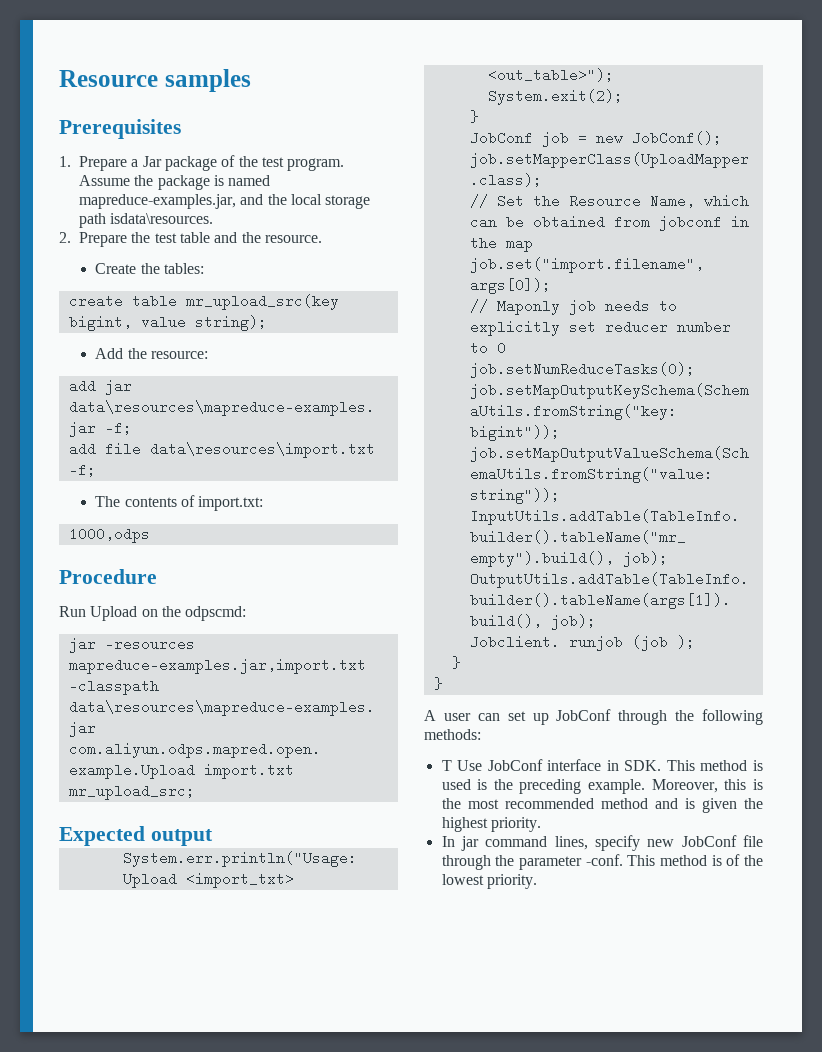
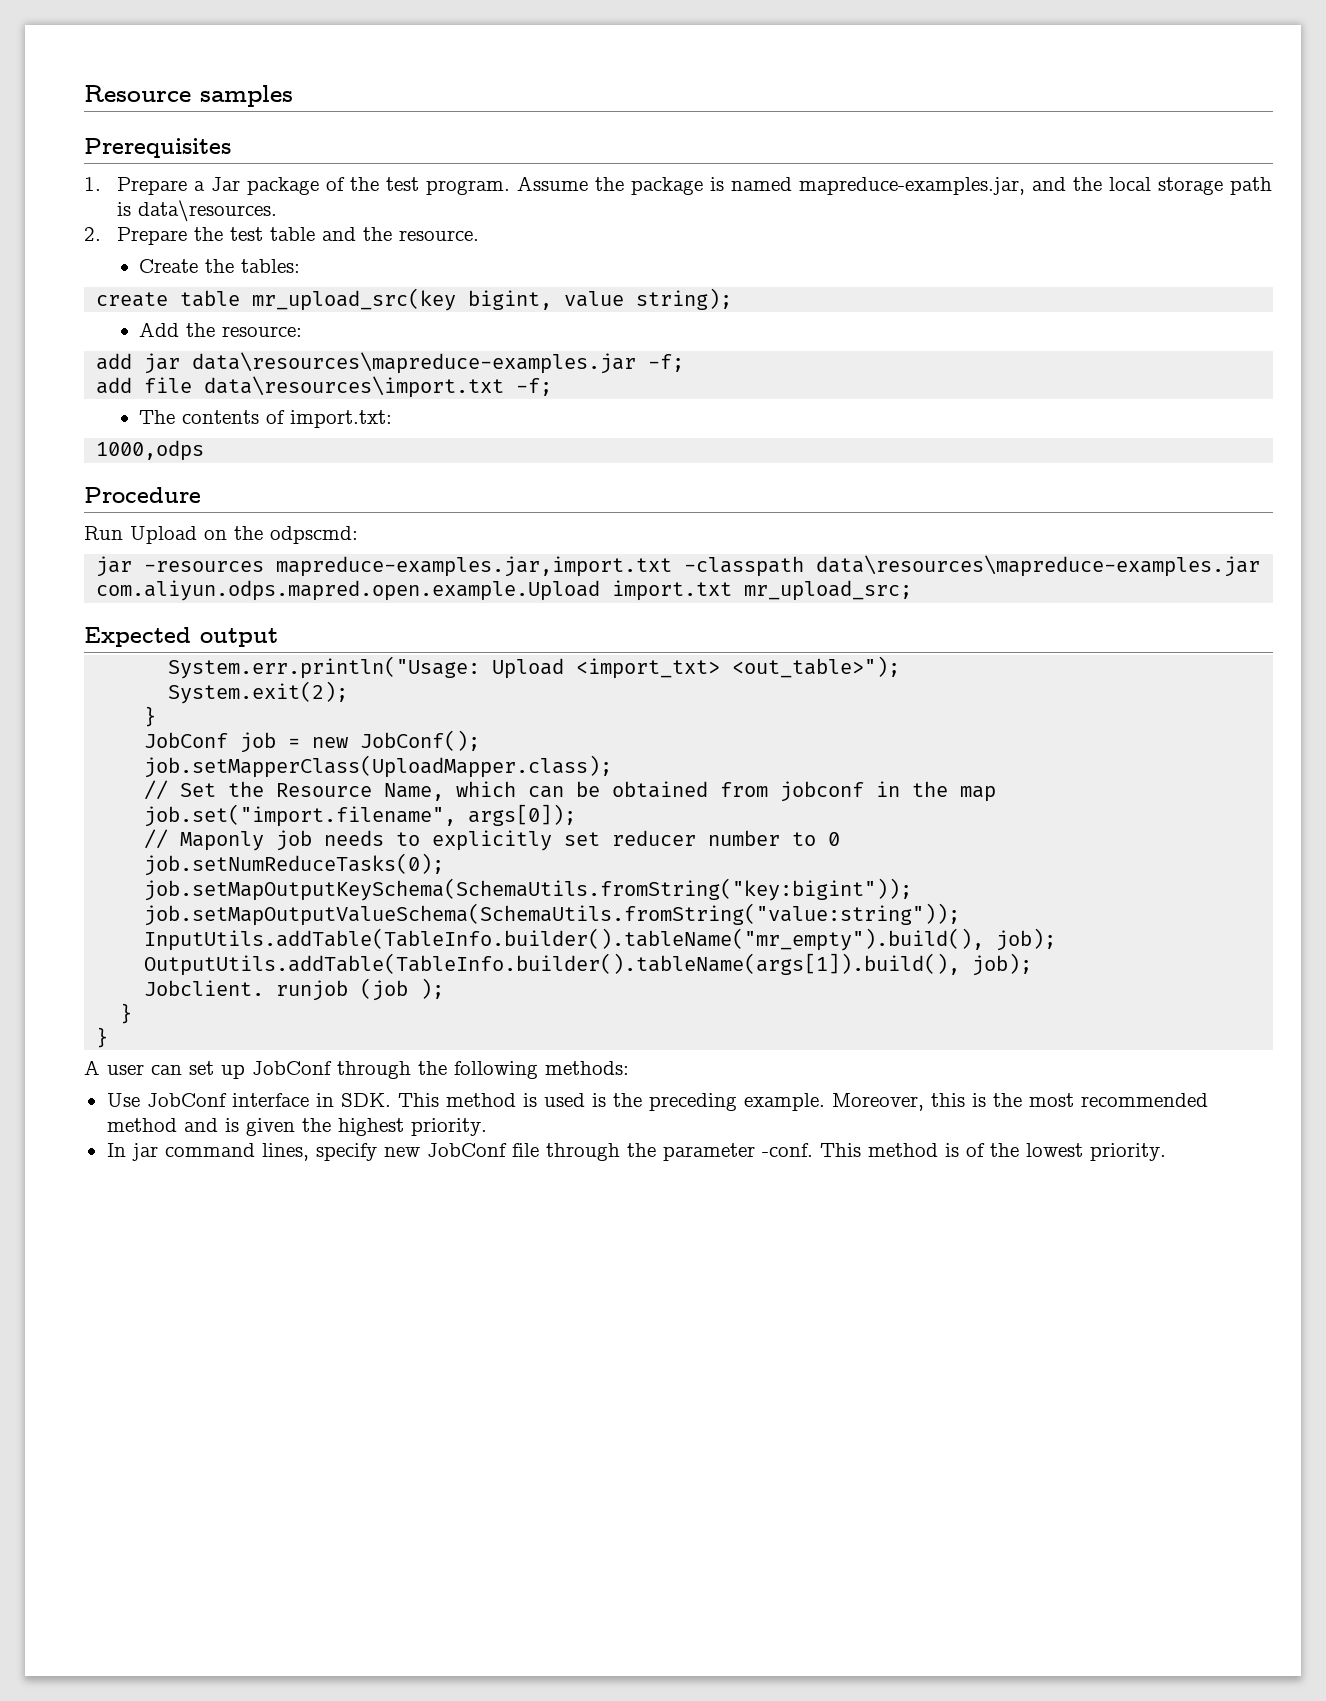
- Assume the package is named mapreduce-examples.jar, and the local storage path isdata\resources.
+ Assume the package is named mapreduce-examples.jar, and the local storage path is data\resources.
- T Use JobConf interface in SDK. This method is used is the preceding example.
+ Use JobConf interface in SDK. This method is used is the preceding example.

